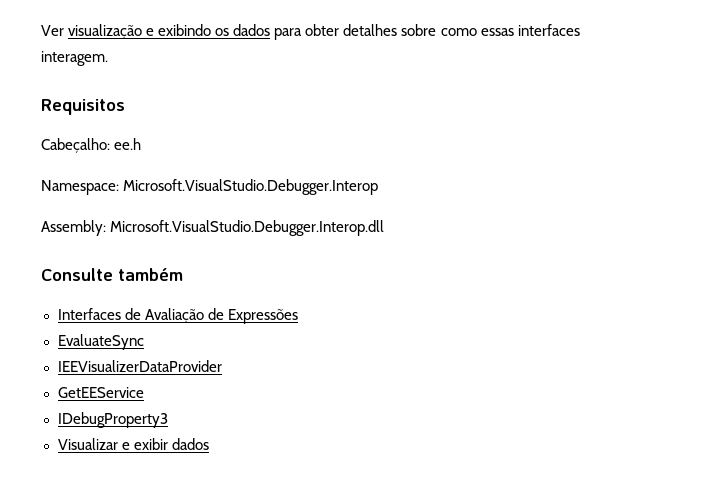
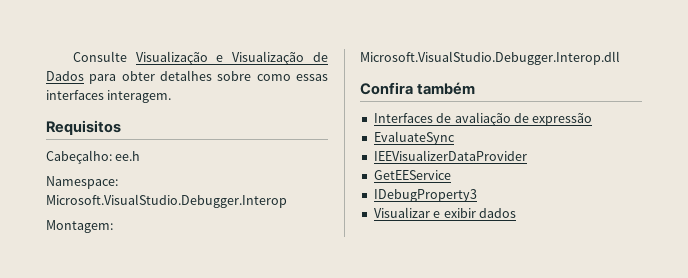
- Ver visualização e exibindo os dados para obter detalhes sobre como essas interfaces interagem.
+ Consulte Visualização e Visualização de Dados para obter detalhes sobre como essas interfaces interagem.
- Assembly: Microsoft.VisualStudio.Debugger.Interop.dll
+ Montagem: Microsoft.VisualStudio.Debugger.Interop.dll
- Consulte também
+ Confira também
- Interfaces de Avaliação de Expressões
+ Interfaces de avaliação de expressão

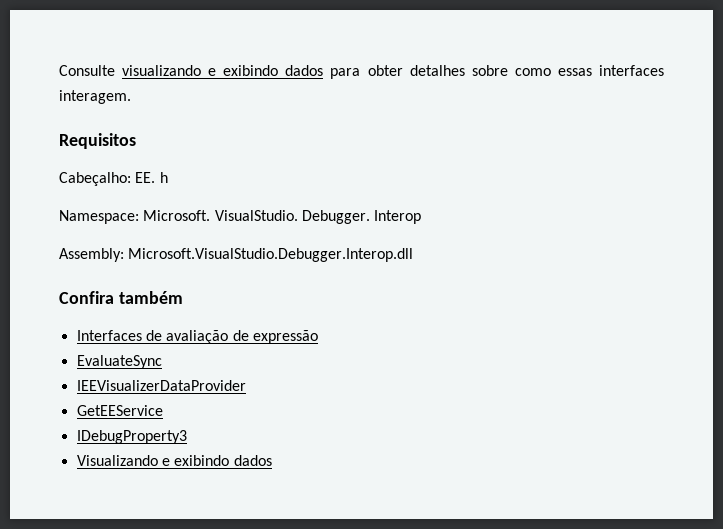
- Consulte Visualização e Visualização de Dados para obter detalhes sobre como essas interfaces interagem.
+ Consulte visualizando e exibindo dados para obter detalhes sobre como essas interfaces interagem.
- Cabeçalho: ee.h
+ Cabeçalho: EE. h
- Namespace: Microsoft.VisualStudio.Debugger.Interop
- Montagem: Microsoft.VisualStudio.Debugger.Interop.dll
+ Namespace: Microsoft. VisualStudio. Debugger. Interop
+ Assembly: Microsoft.VisualStudio.Debugger.Interop.dll
- Visualizar e exibir dados
+ Visualizando e exibindo dados

